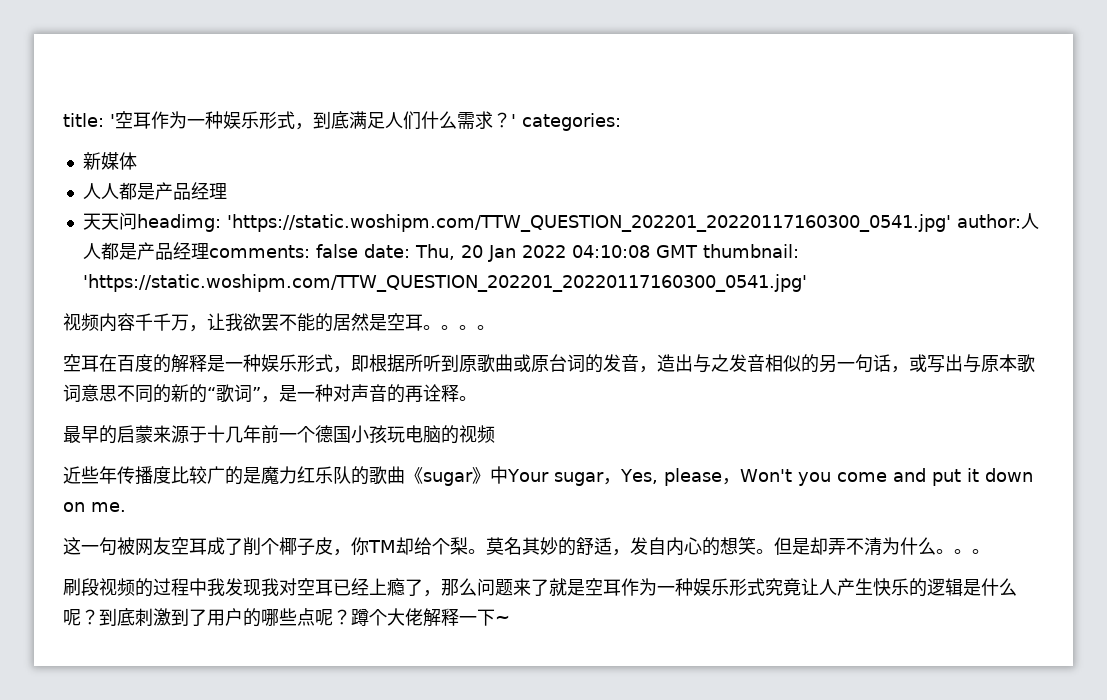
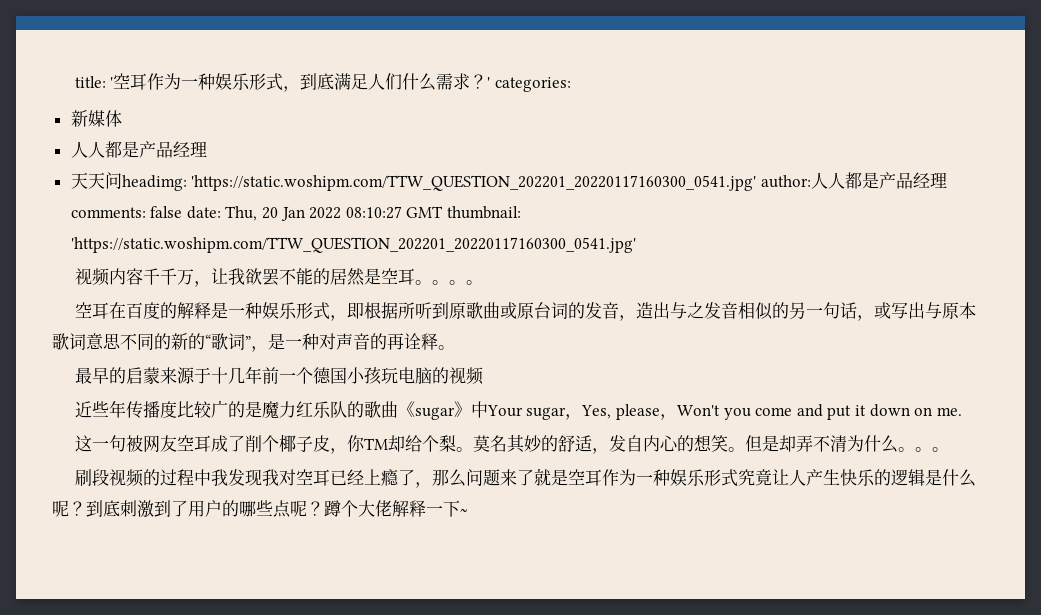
- 天天问headimg: 'https://static.woshipm.com/TTW_QUESTION_202201_20220117160300_0541.jpg' author:人人都是产品经理comments: false date: Thu, 20 Jan 2022 04:10:08 GMT thumbnail: 'https://static.woshipm.com/TTW_QUESTION_202201_20220117160300_0541.jpg'
+ 天天问headimg: 'https://static.woshipm.com/TTW_QUESTION_202201_20220117160300_0541.jpg' author:人人都是产品经理comments: false date: Thu, 20 Jan 2022 08:10:27 GMT thumbnail: 'https://static.woshipm.com/TTW_QUESTION_202201_20220117160300_0541.jpg'

